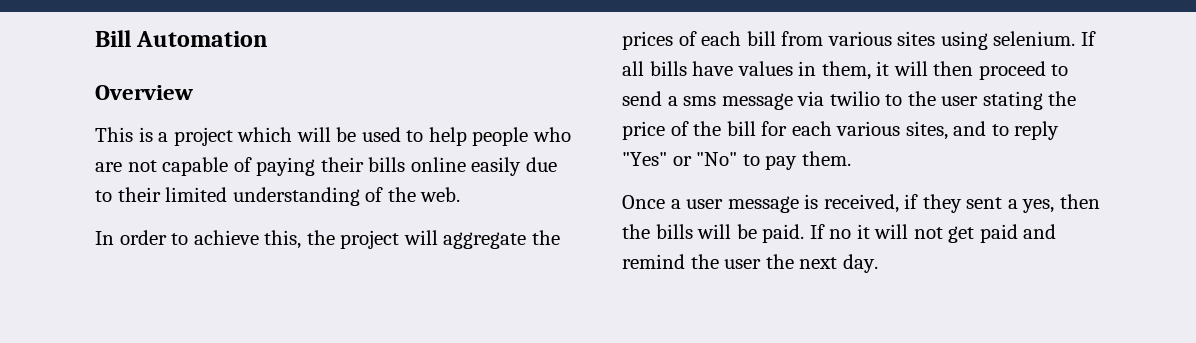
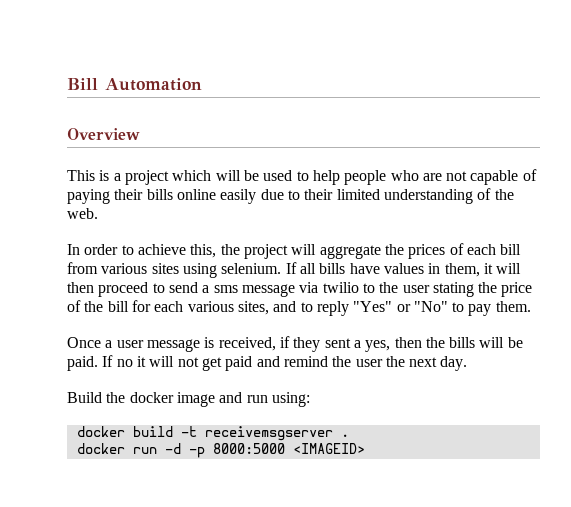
+ Build the docker image and run using:
+ docker build -t receivemsgserver .
+ docker run -d -p 8000:5000 <IMAGEID>

